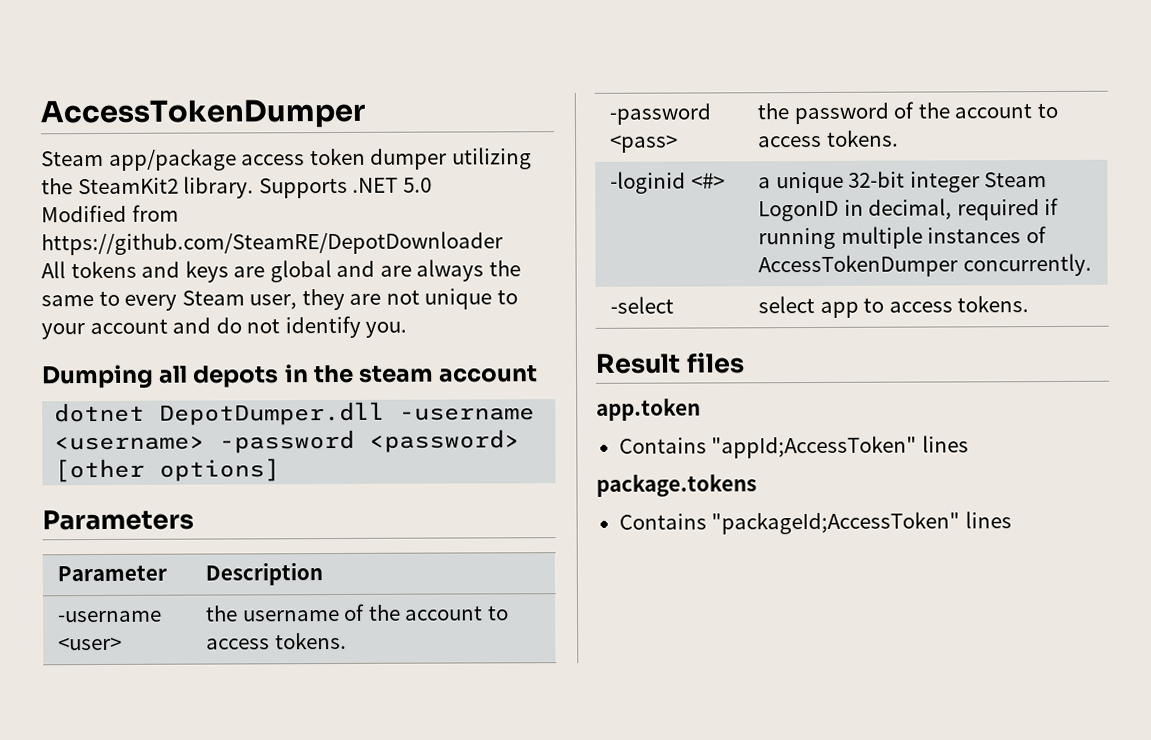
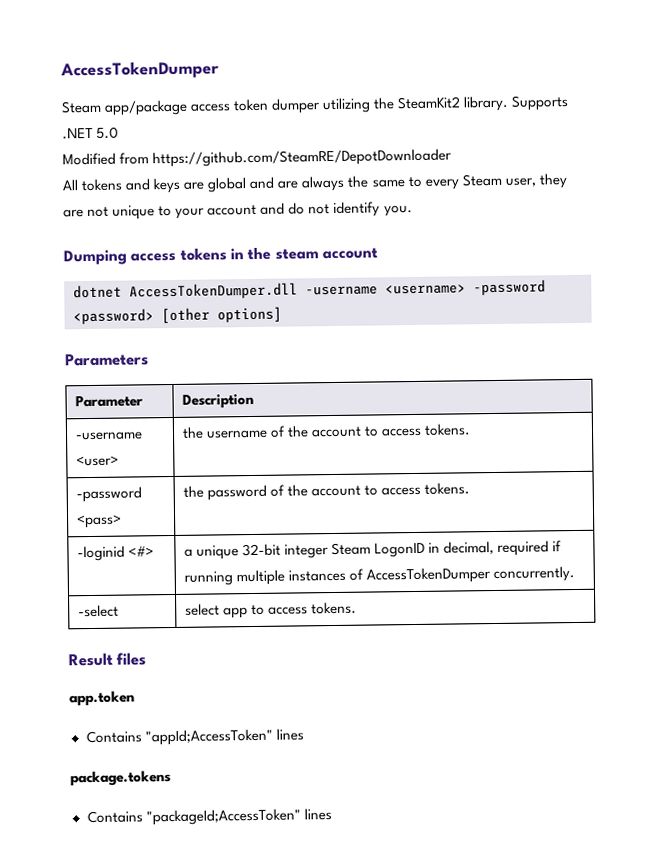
- Dumping all depots in the steam account
+ Dumping access tokens in the steam account
- dotnet DepotDumper.dll -username <username> -password <password> [other options]
+ dotnet AccessTokenDumper.dll -username <username> -password <password> [other options]

